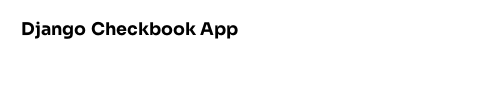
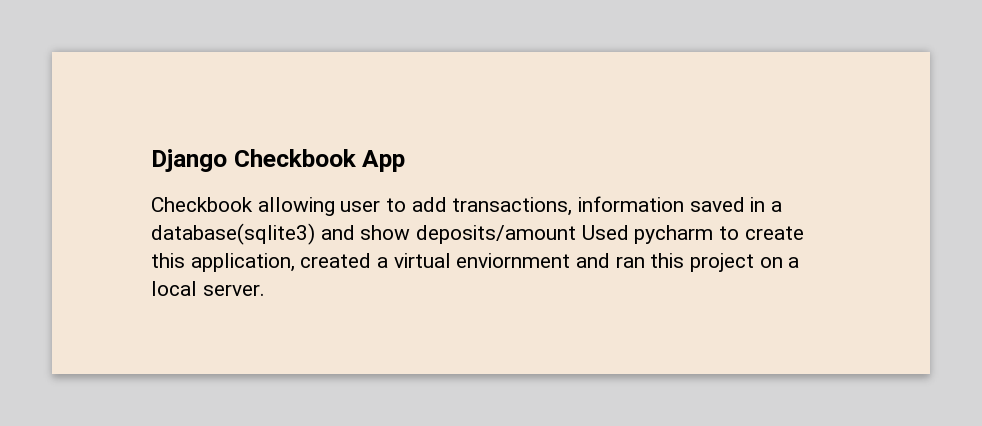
+ Checkbook allowing user to add transactions, information saved in a database(sqlite3) and show deposits/amount Used pycharm to create this application, created a virtual enviornment and ran this project on a local server.

